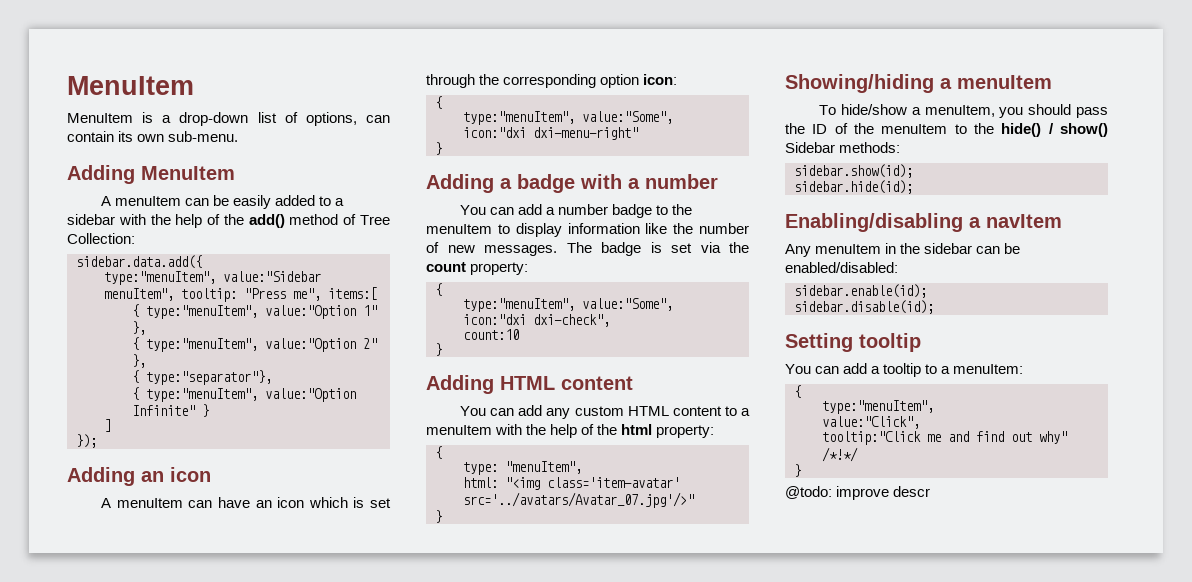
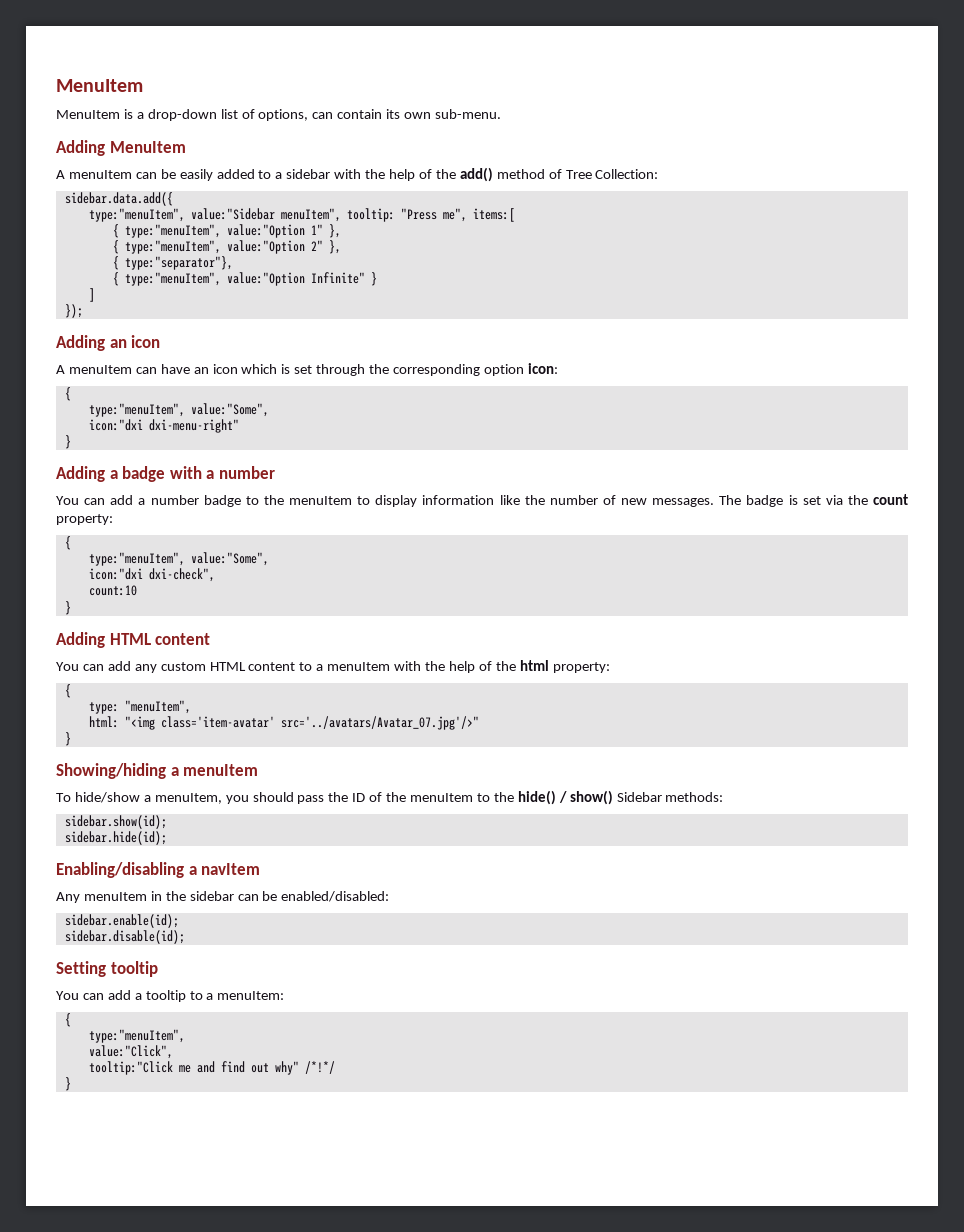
- @todo: improve descr

